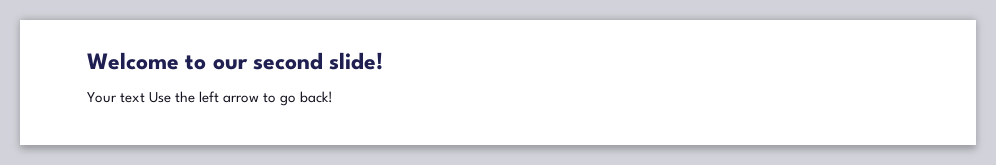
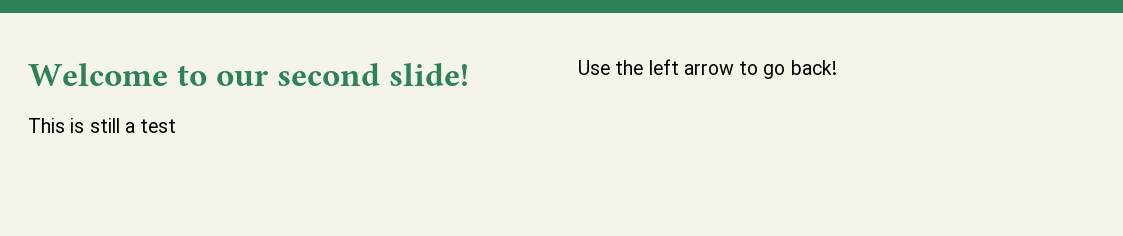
- Your text Use the left arrow to go back!
+ This is still a test
+ Use the left arrow to go back!

